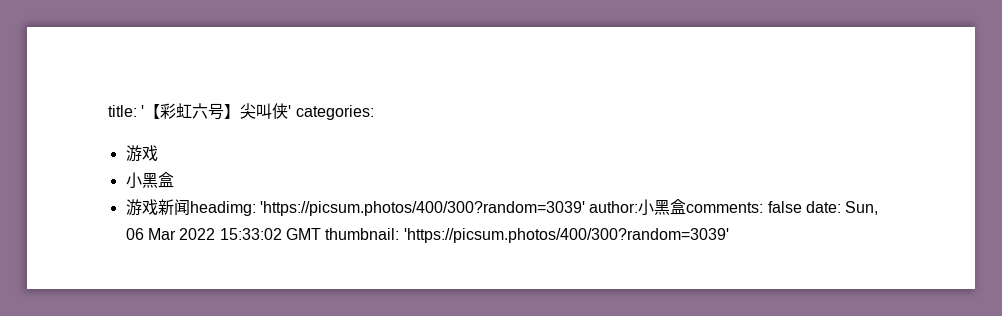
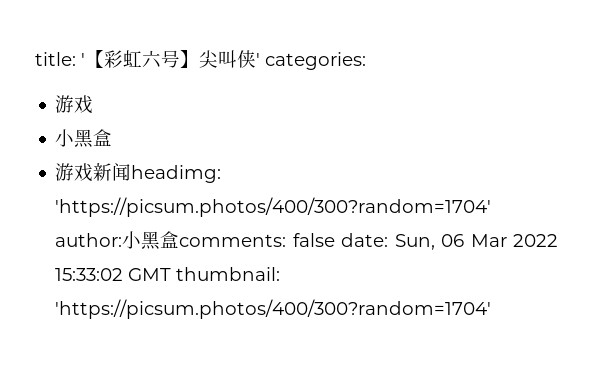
- 游戏新闻headimg: 'https://picsum.photos/400/300?random=3039' author:小黑盒comments: false date: Sun, 06 Mar 2022 15:33:02 GMT thumbnail: 'https://picsum.photos/400/300?random=3039'
+ 游戏新闻headimg: 'https://picsum.photos/400/300?random=1704' author:小黑盒comments: false date: Sun, 06 Mar 2022 15:33:02 GMT thumbnail: 'https://picsum.photos/400/300?random=1704'

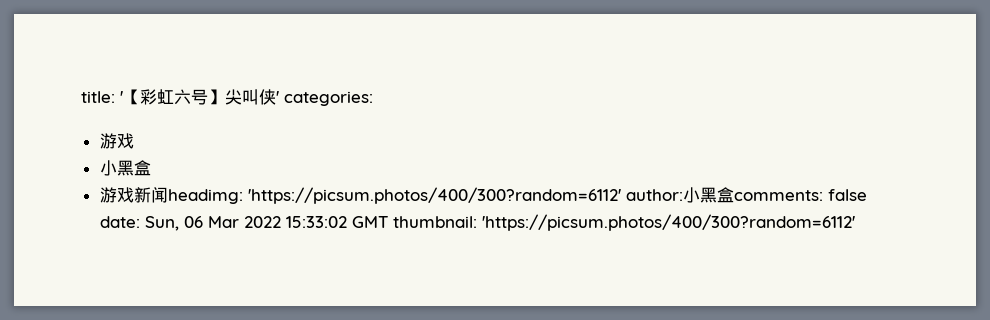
- 游戏新闻headimg: 'https://picsum.photos/400/300?random=1704' author:小黑盒comments: false date: Sun, 06 Mar 2022 15:33:02 GMT thumbnail: 'https://picsum.photos/400/300?random=1704'
+ 游戏新闻headimg: 'https://picsum.photos/400/300?random=6112' author:小黑盒comments: false date: Sun, 06 Mar 2022 15:33:02 GMT thumbnail: 'https://picsum.photos/400/300?random=6112'

